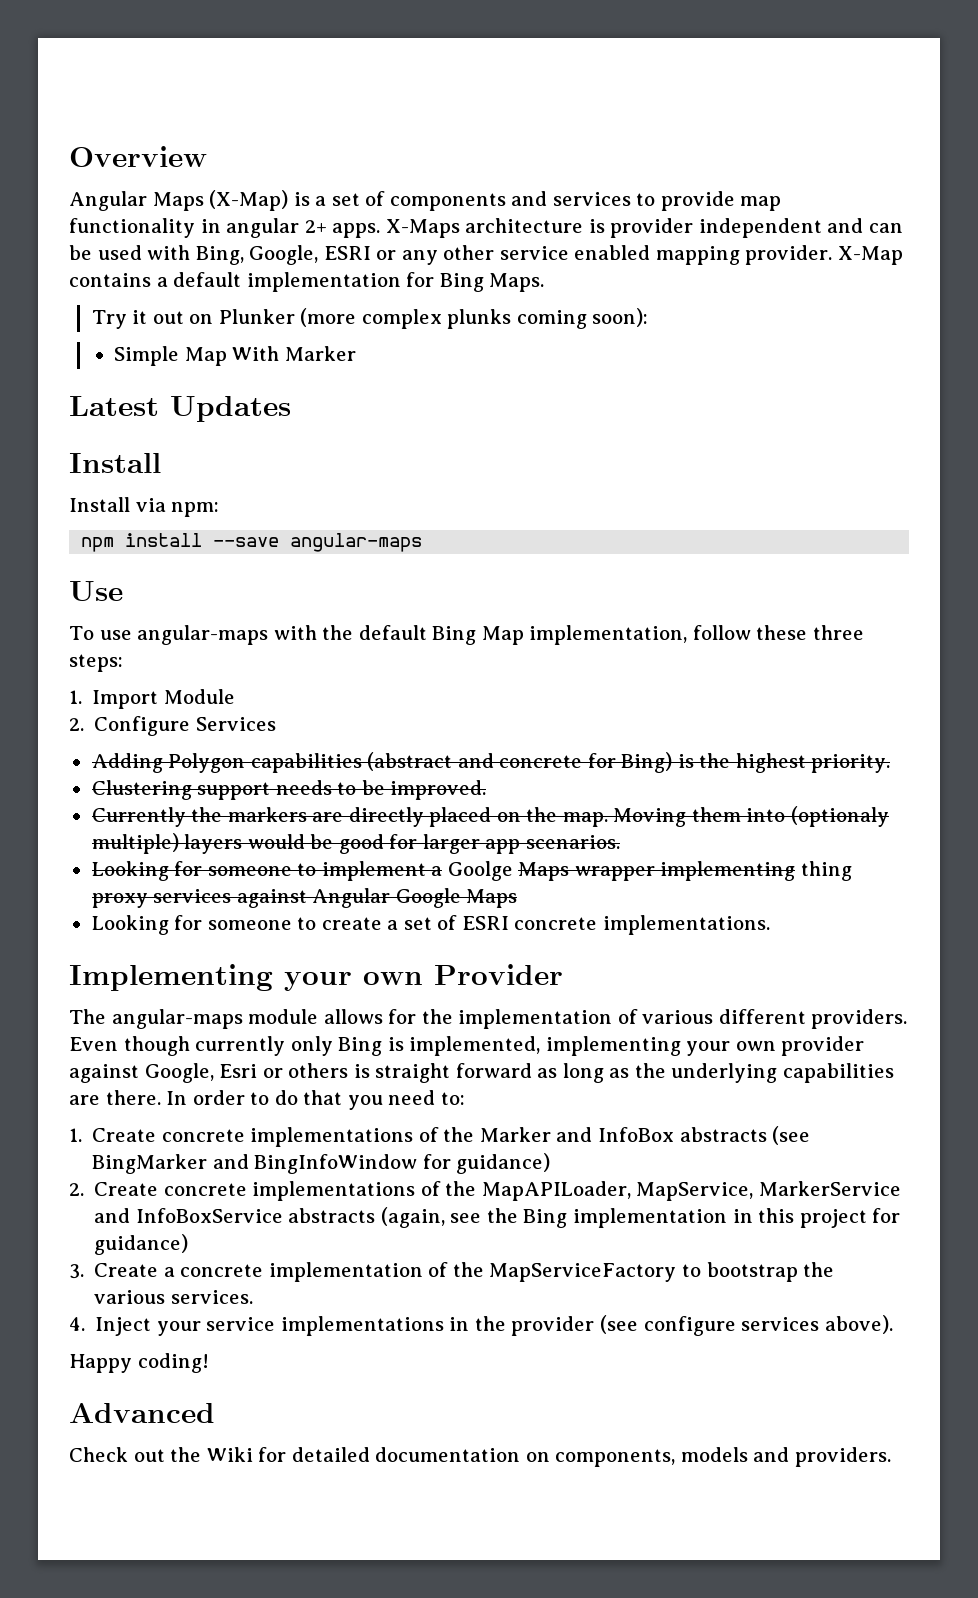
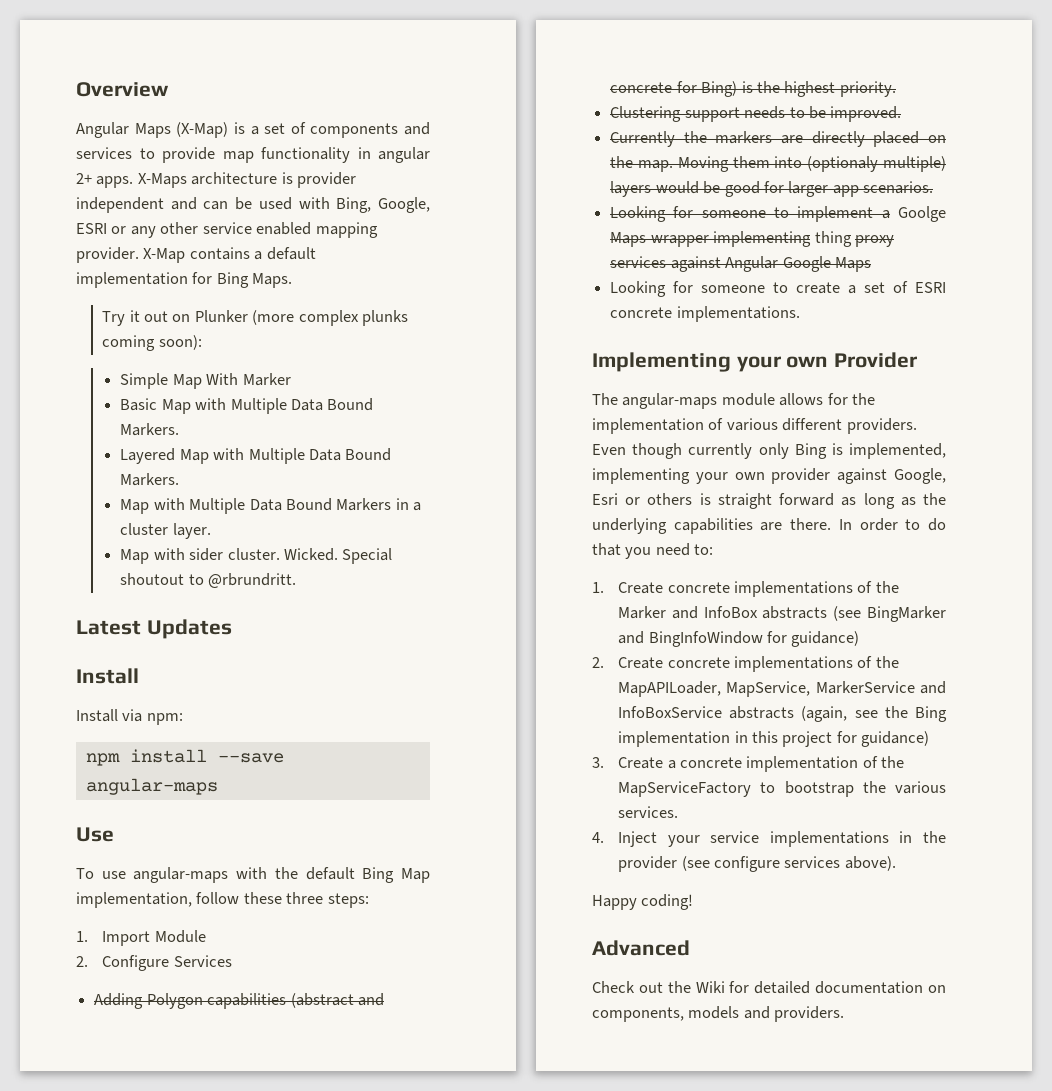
+ Basic Map with Multiple Data Bound Markers.
+ Layered Map with Multiple Data Bound Markers.
+ Map with Multiple Data Bound Markers in a cluster layer.
+ Map with sider cluster. Wicked. Special shoutout to @rbrundritt.

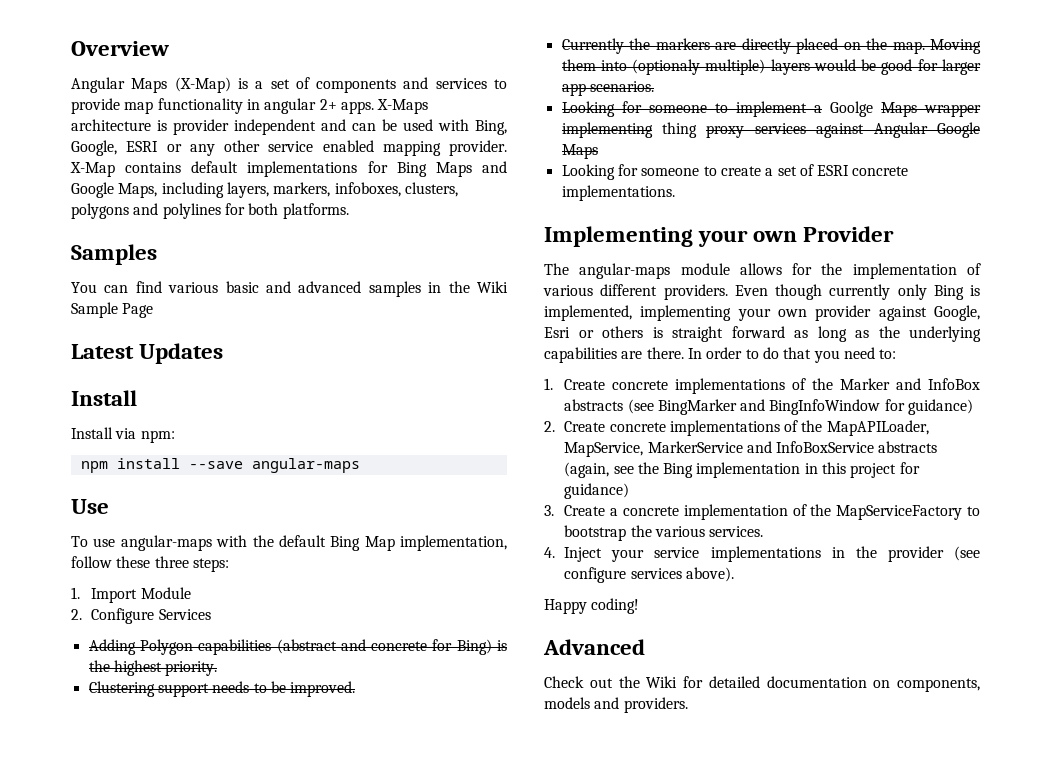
- X-Map contains a default implementation for Bing Maps.
- Try it out on Plunker (more complex plunks coming soon):
- Simple Map With Marker
- Basic Map with Multiple Data Bound Markers.
- Layered Map with Multiple Data Bound Markers.
- Map with Multiple Data Bound Markers in a cluster layer.
- Map with sider cluster. Wicked. Special shoutout to @rbrundritt.
+ X-Map contains default implementations for Bing Maps and Google Maps, including layers, markers, infoboxes, clusters, polygons and polylines for both platforms.
+ Samples
+ You can find various basic and advanced samples in the Wiki Sample Page

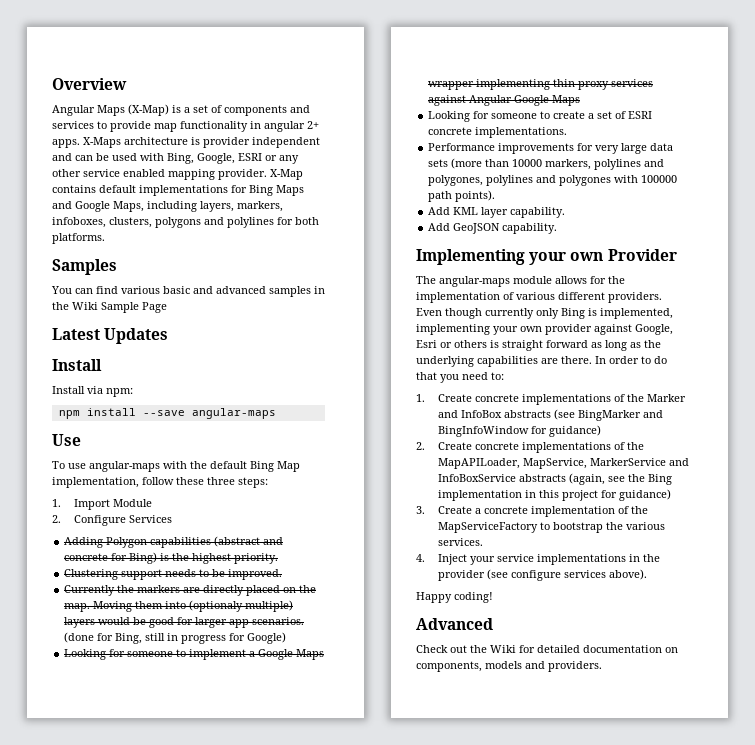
+ (done for Bing, still in progress for Google)
- Looking for someone to implement a Goolge Maps wrapper implementing thing proxy services against Angular Google Maps
+ Looking for someone to implement a Google Maps wrapper implementing thin proxy services against Angular Google Maps
+ Performance improvements for very large data sets (more than 10000 markers, polylines and polygones, polylines and polygones with 100000 path points).
+ Add KML layer capability.
+ Add GeoJSON capability.

